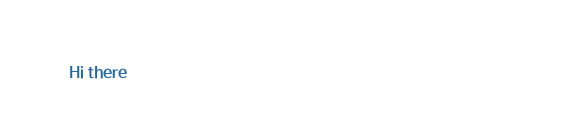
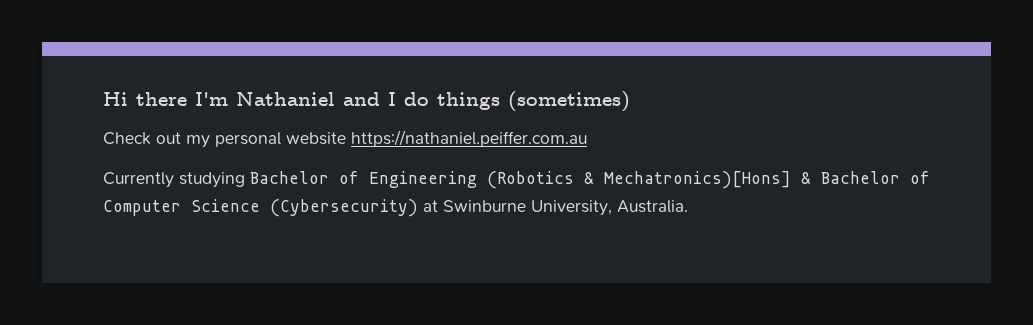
- Hi there
+ Hi there I'm Nathaniel and I do things (sometimes)
+ Check out my personal website https://nathaniel.peiffer.com.au
+ Currently studying Bachelor of Engineering (Robotics & Mechatronics)[Hons] & Bachelor of Computer Science (Cybersecurity) at Swinburne University, Australia.

